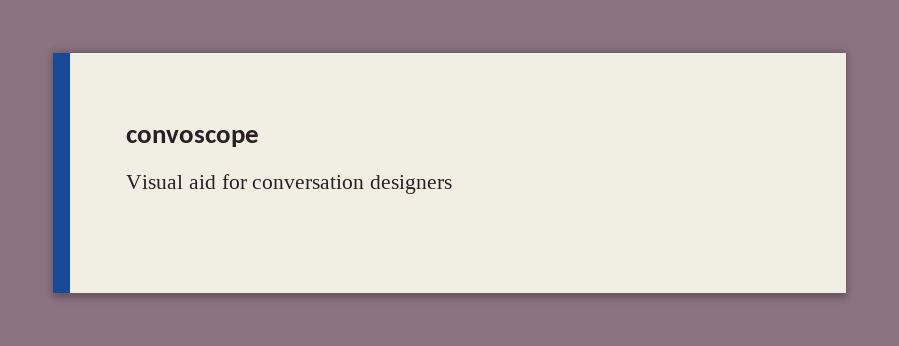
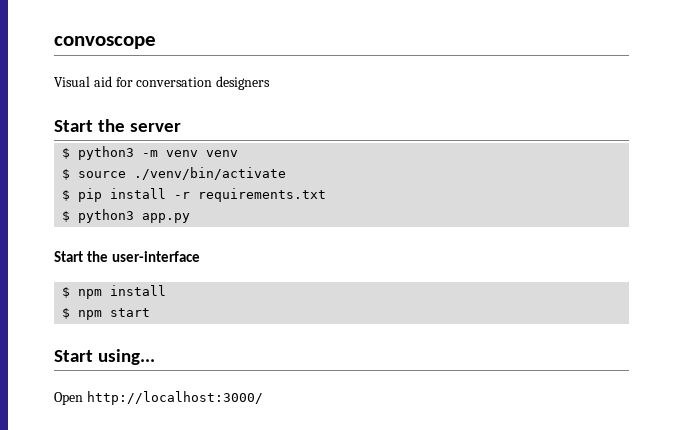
+ Start the server
+ $ python3 -m venv venv
+ $ source ./venv/bin/activate
+ $ pip install -r requirements.txt
+ $ python3 app.py
+ Start the user-interface
+ $ npm install
+ $ npm start
+ Start using...
+ Open http://localhost:3000/

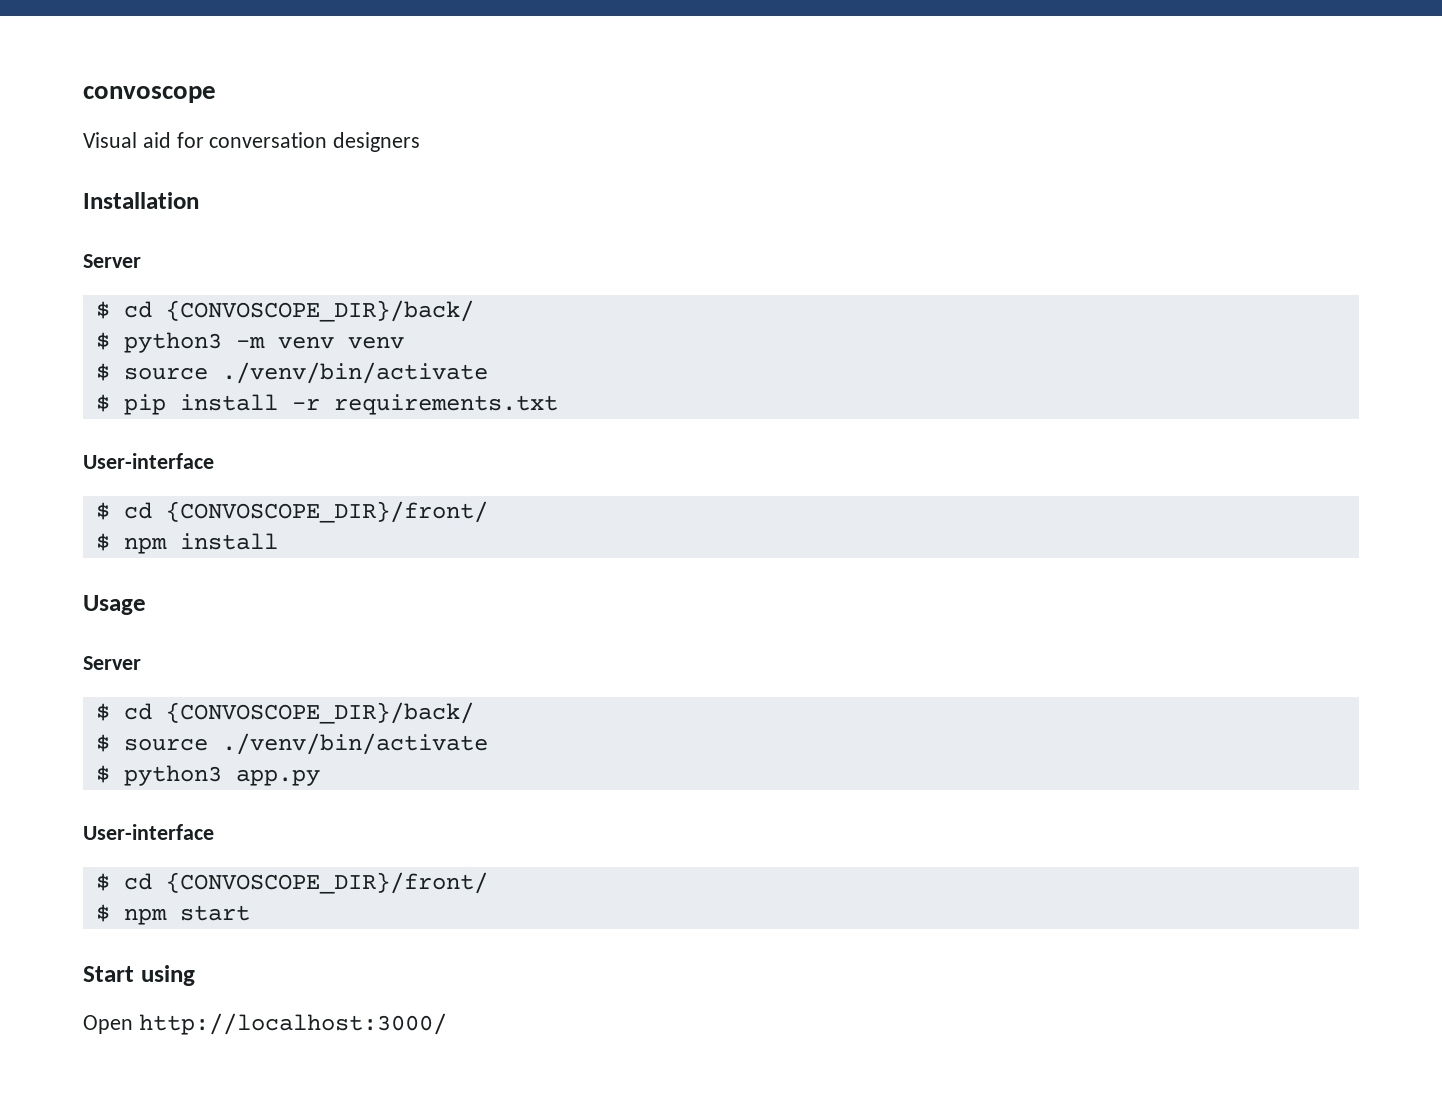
- Start the server
+ Installation
+ Server
+ $ cd {CONVOSCOPE_DIR}/back/
  $ pip install -r requirements.txt
+ User-interface
+ $ cd {CONVOSCOPE_DIR}/front/
+ $ npm install
+ Usage
+ Server
+ $ cd {CONVOSCOPE_DIR}/back/
+ $ source ./venv/bin/activate
  $ python3 app.py
- Start the user-interface
- $ npm install
+ User-interface
+ $ cd {CONVOSCOPE_DIR}/front/
- Start using...
+ Start using

